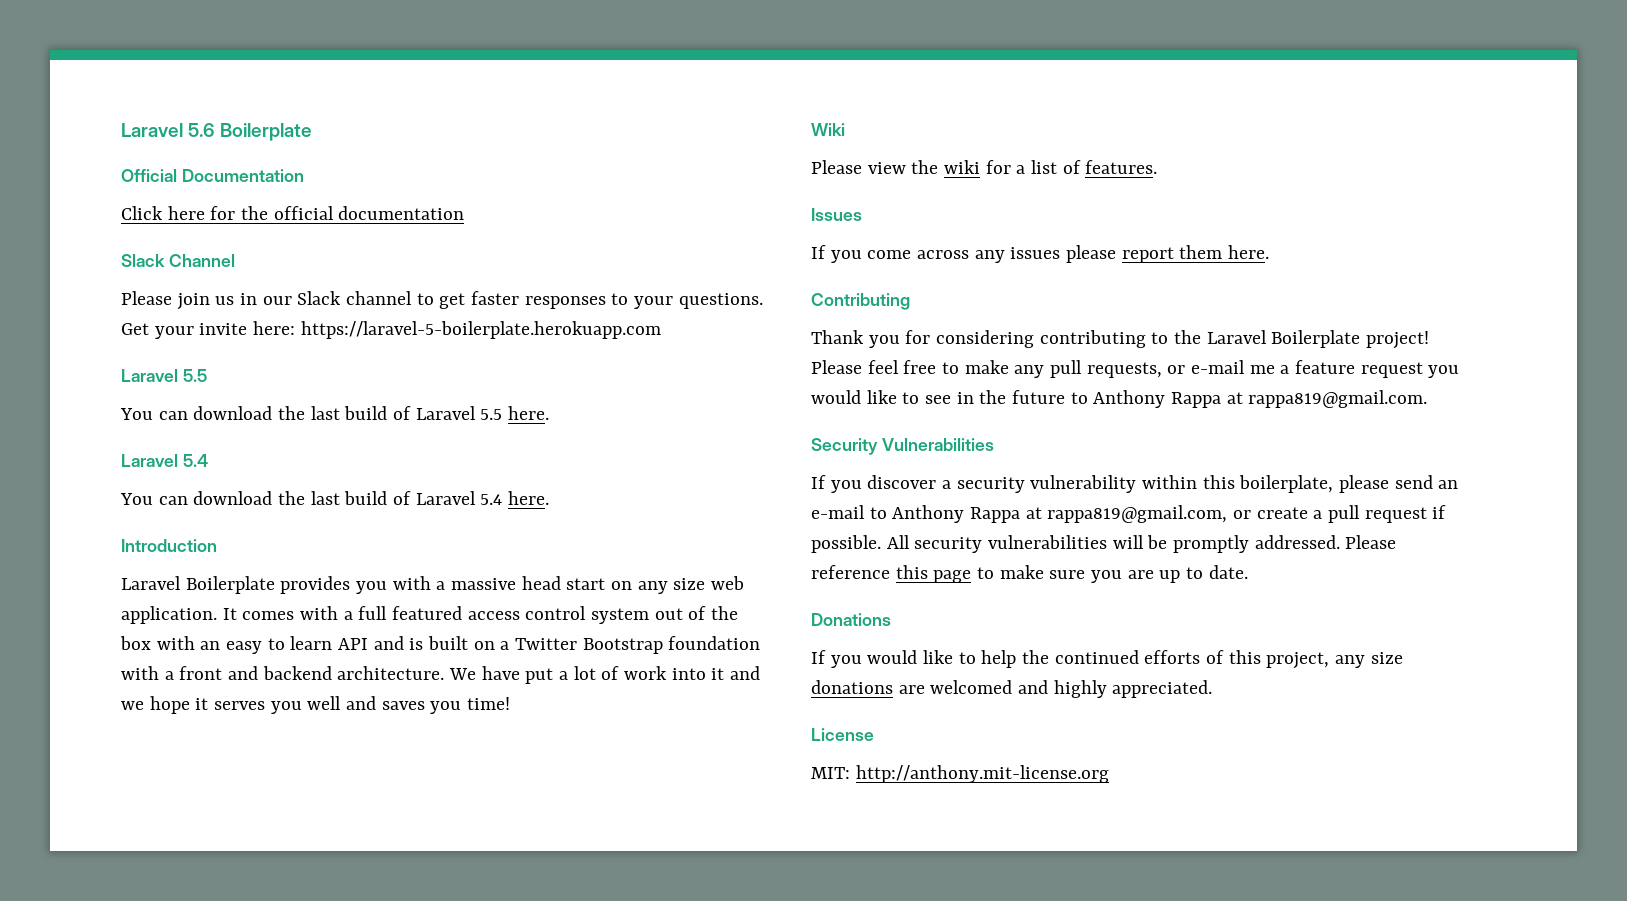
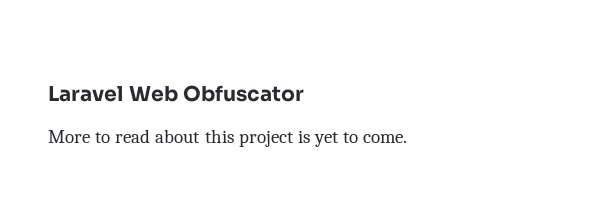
- Laravel 5.6 Boilerplate
- Official Documentation
- Click here for the official documentation
- Slack Channel
- Please join us in our Slack channel to get faster responses to your questions. Get your invite here: https://laravel-5-boilerplate.herokuapp.com
- Laravel 5.5
- You can download the last build of Laravel 5.5 here.
- Laravel 5.4
- You can download the last build of Laravel 5.4 here.
- Introduction
- Laravel Boilerplate provides you with a massive head start on any size web application. It comes with a full featured access control system out of the box with an easy to learn API and is built on a Twitter Bootstrap foundation with a front and backend architecture. We have put a lot of work into it and we hope it serves you well and saves you time!
- Wiki
- Please view the wiki for a list of features.
- Issues
- If you come across any issues please report them here.
- Contributing
- Thank you for considering contributing to the Laravel Boilerplate project! Please feel free to make any pull requests, or e-mail me a feature request you would like to see in the future to Anthony Rappa at rappa819@gmail.com.
- Security Vulnerabilities
- If you discover a security vulnerability within this boilerplate, please send an e-mail to Anthony Rappa at rappa819@gmail.com, or create a pull request if possible. All security vulnerabilities will be promptly addressed. Please reference this page to make sure you are up to date.
- Donations
- If you would like to help the continued efforts of this project, any size donations are welcomed and highly appreciated.
- License
- MIT: http://anthony.mit-license.org
+ Laravel Web Obfuscator
+ More to read about this project is yet to come.

